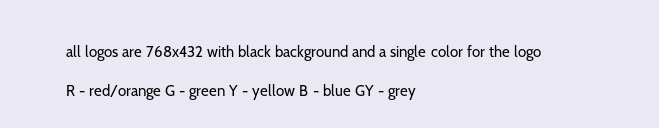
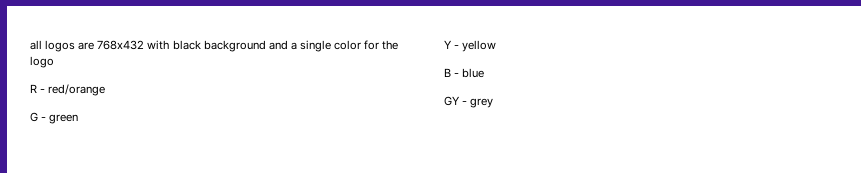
- R - red/orange G - green Y - yellow B - blue GY - grey
+ R - red/orange
+ G - green
+ Y - yellow
+ B - blue
+ GY - grey

